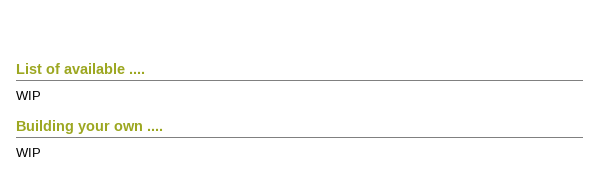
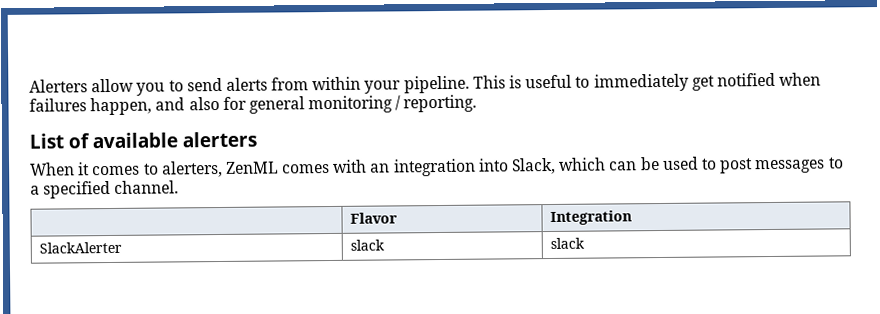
- List of available ....
- WIP
- Building your own ....
- WIP
+ Alerters allow you to send alerts from within your pipeline. This is useful to immediately get notified when failures happen, and also for general monitoring / reporting.
+ List of available alerters
+ When it comes to alerters, ZenML comes with an integration into Slack, which can be used to post messages to a specified channel.
+ | Flavor | Integration
+ SlackAlerter | slack | slack

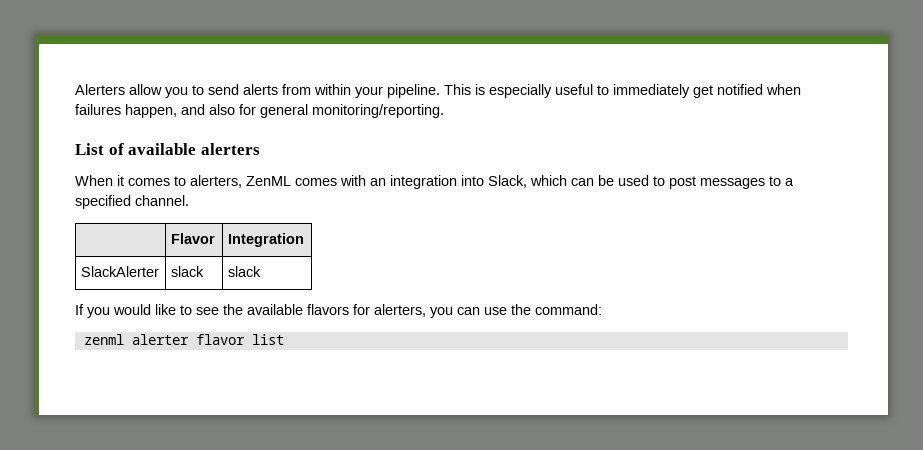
- This is useful to immediately get notified when failures happen, and also for general monitoring / reporting.
+ This is especially useful to immediately get notified when failures happen, and also for general monitoring/reporting.
+ If you would like to see the available flavors for alerters, you can use the command:
+ zenml alerter flavor list

